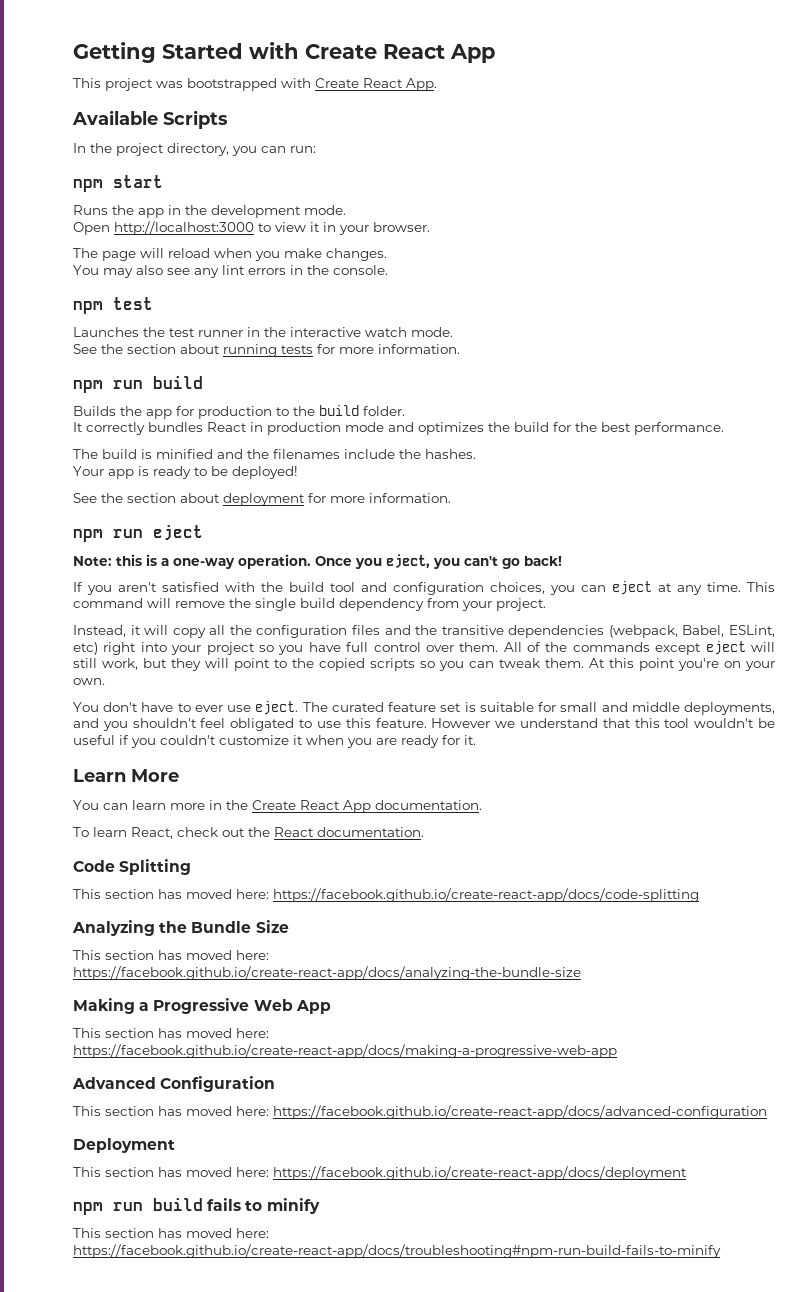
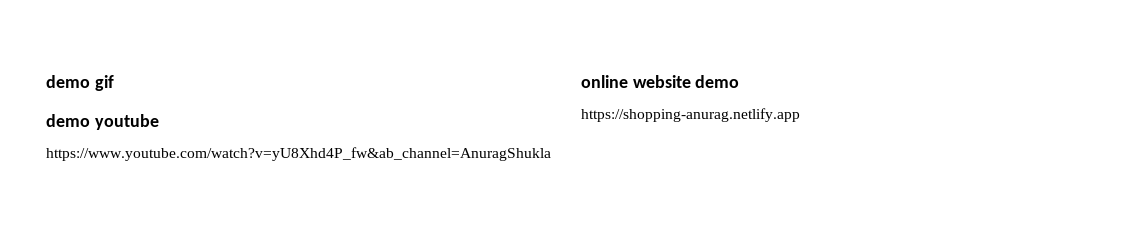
- Getting Started with Create React App
- This project was bootstrapped with Create React App.
- Available Scripts
- In the project directory, you can run:
- npm start
- Runs the app in the development mode.
- Open http://localhost:3000 to view it in your browser.
- The page will reload when you make changes.
- You may also see any lint errors in the console.
- npm test
- Launches the test runner in the interactive watch mode.
- See the section about running tests for more information.
- npm run build
- Builds the app for production to the build folder.
- It correctly bundles React in production mode and optimizes the build for the best performance.
- The build is minified and the filenames include the hashes.
- Your app is ready to be deployed!
- See the section about deployment for more information.
- npm run eject
- Note: this is a one-way operation. Once you eject, you can't go back!
- If you aren't satisfied with the build tool and configuration choices, you can eject at any time. This command will remove the single build dependency from your project.
- Instead, it will copy all the configuration files and the transitive dependencies (webpack, Babel, ESLint, etc) right into your project so you have full control over them. All of the commands except eject will still work, but they will point to the copied scripts so you can tweak them. At this point you're on your own.
- You don't have to ever use eject. The curated feature set is suitable for small and middle deployments, and you shouldn't feel obligated to use this feature. However we understand that this tool wouldn't be useful if you couldn't customize it when you are ready for it.
- Learn More
- You can learn more in the Create React App documentation.
- To learn React, check out the React documentation.
- Code Splitting
- This section has moved here: https://facebook.github.io/create-react-app/docs/code-splitting
- Analyzing the Bundle Size
- This section has moved here: https://facebook.github.io/create-react-app/docs/analyzing-the-bundle-size
- Making a Progressive Web App
- This section has moved here: https://facebook.github.io/create-react-app/docs/making-a-progressive-web-app
- Advanced Configuration
- This section has moved here: https://facebook.github.io/create-react-app/docs/advanced-configuration
- Deployment
- This section has moved here: https://facebook.github.io/create-react-app/docs/deployment
- npm run build fails to minify
- This section has moved here: https://facebook.github.io/create-react-app/docs/troubleshooting#npm-run-build-fails-to-minify
+ demo gif
+ demo youtube
+ https://www.youtube.com/watch?v=yU8Xhd4P_fw&ab_channel=AnuragShukla
+ online website demo
+ https://shopping-anurag.netlify.app

